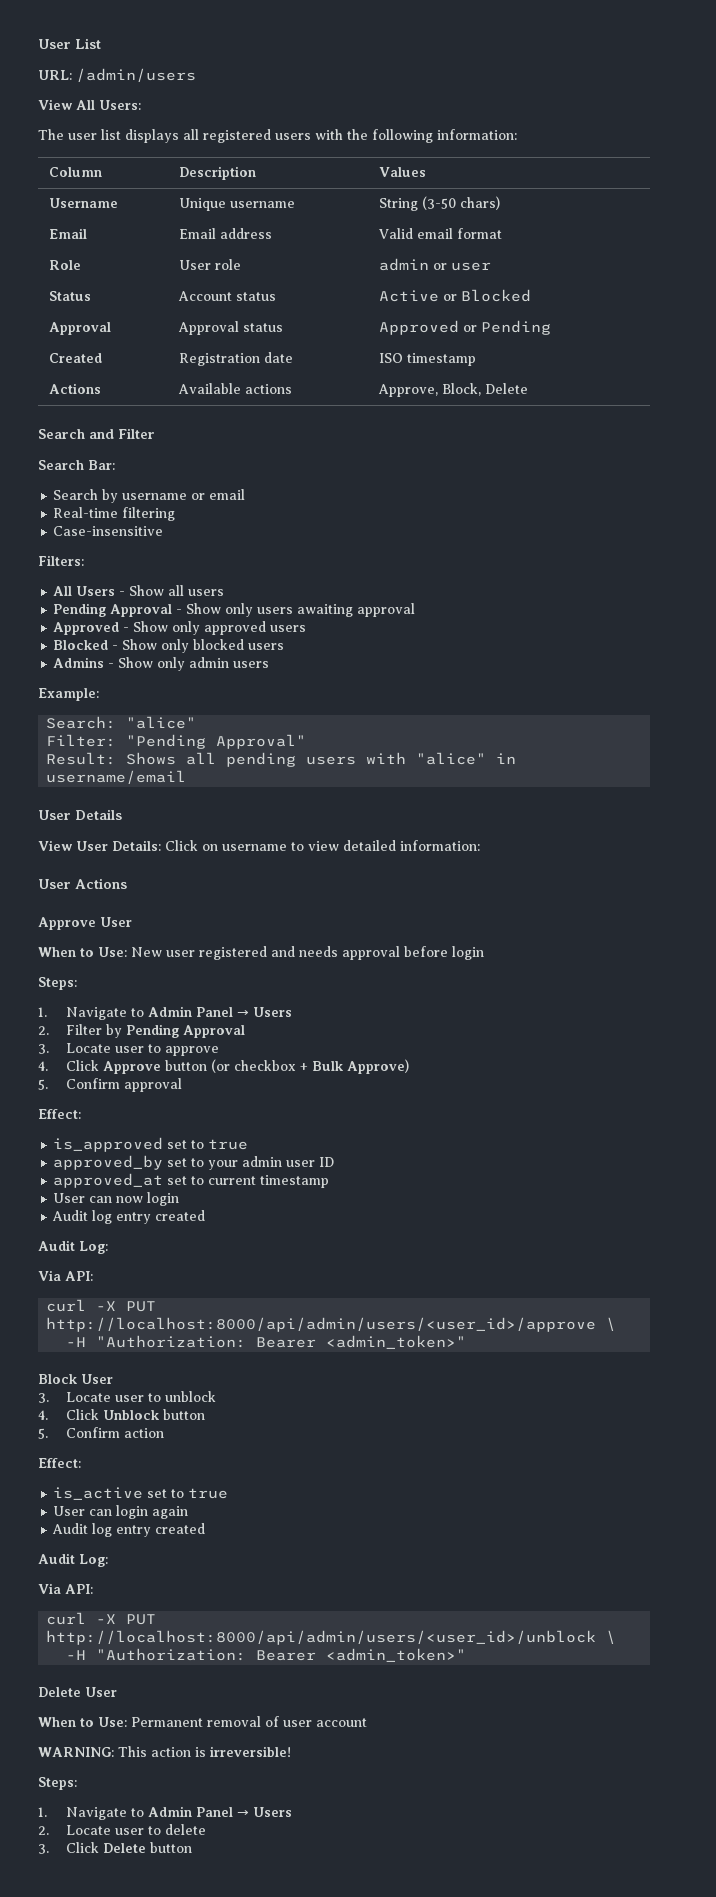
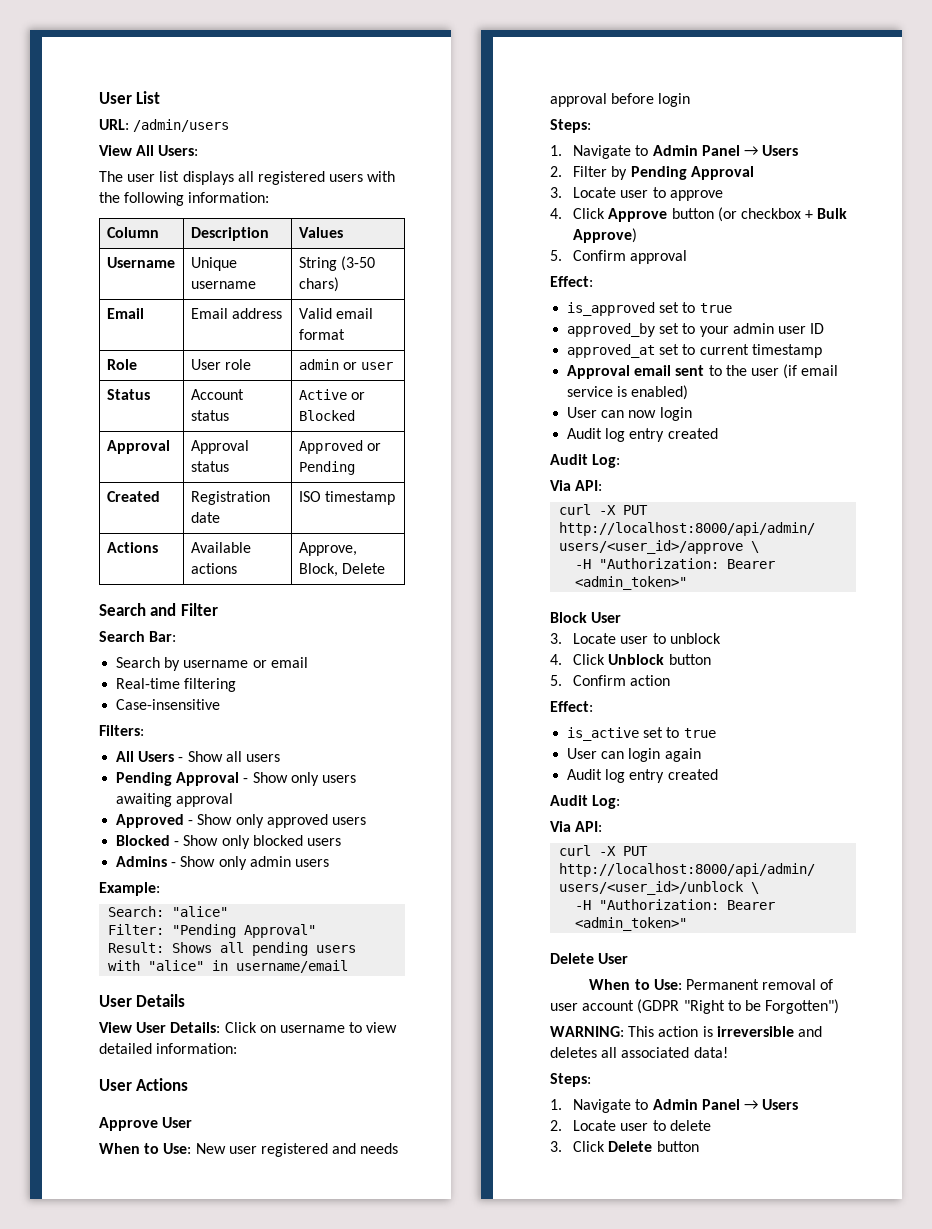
+ Approval email sent to the user (if email service is enabled)
- When to Use: Permanent removal of user account
+ When to Use: Permanent removal of user account (GDPR "Right to be Forgotten")
- WARNING: This action is irreversible!
+ WARNING: This action is irreversible and deletes all associated data!

